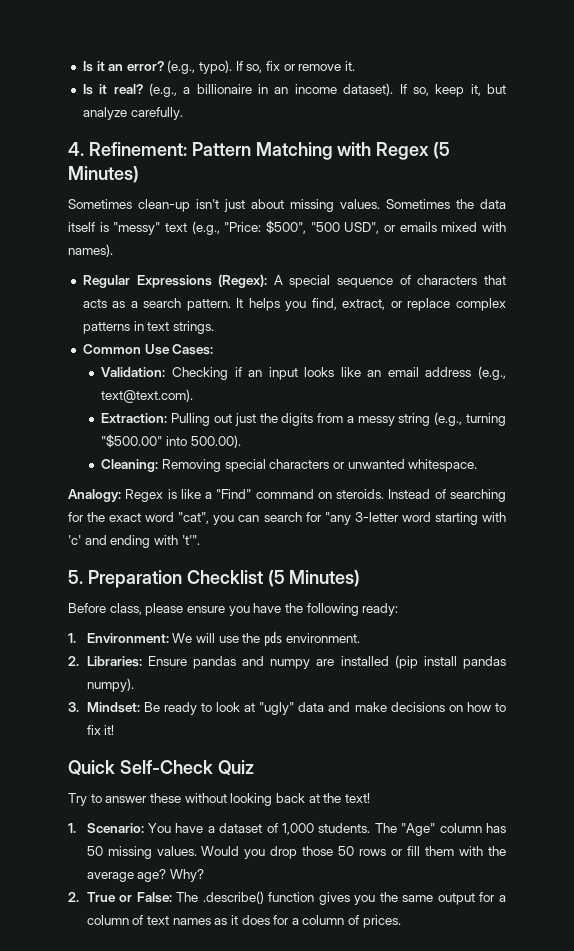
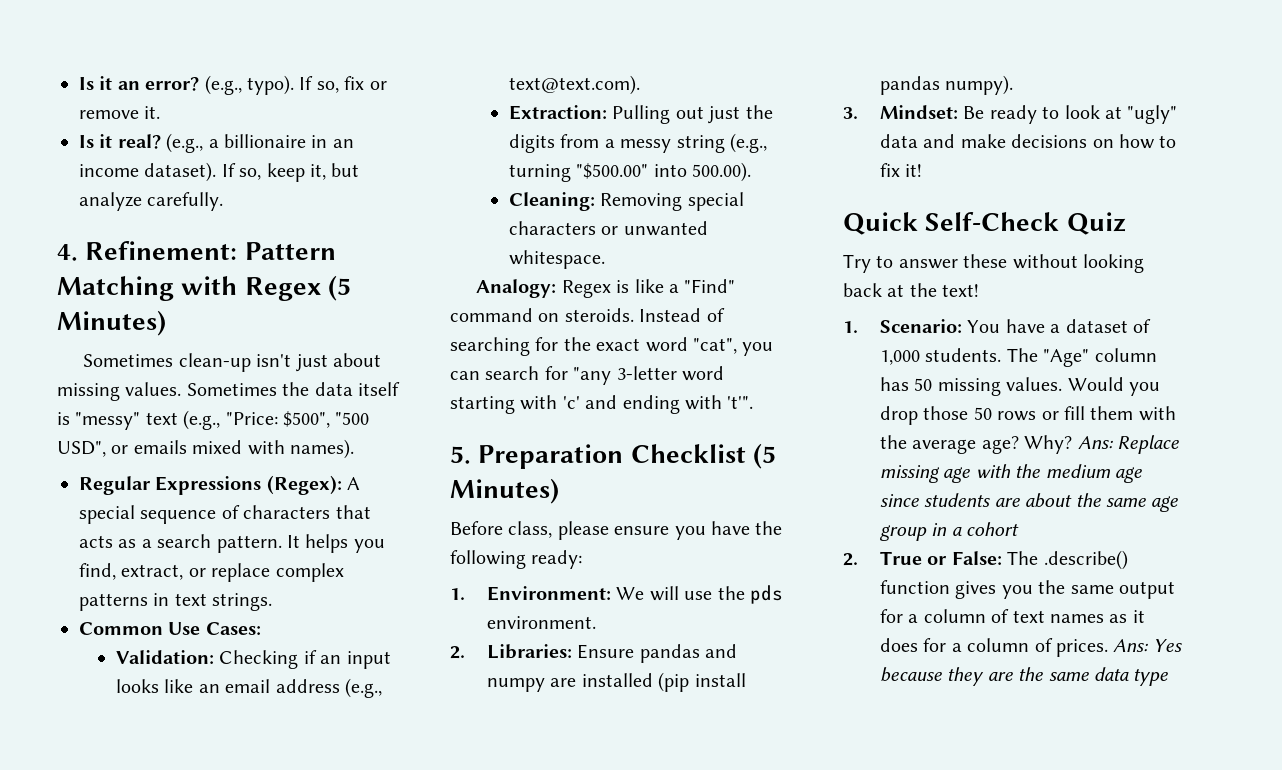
+ Ans: Replace missing age with the medium age since students are about the same age group in a cohort
+ Ans: Yes because they are the same data type

